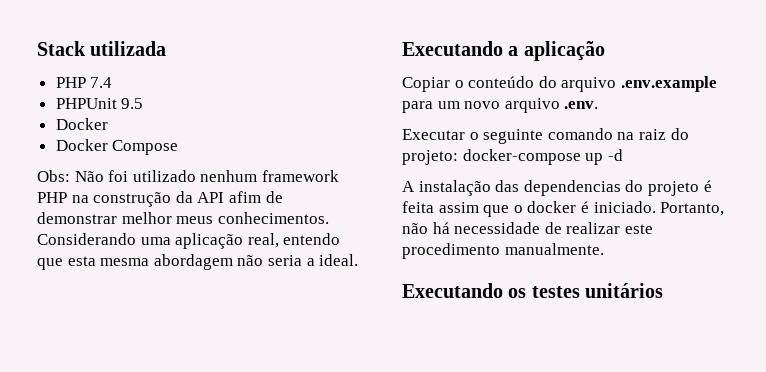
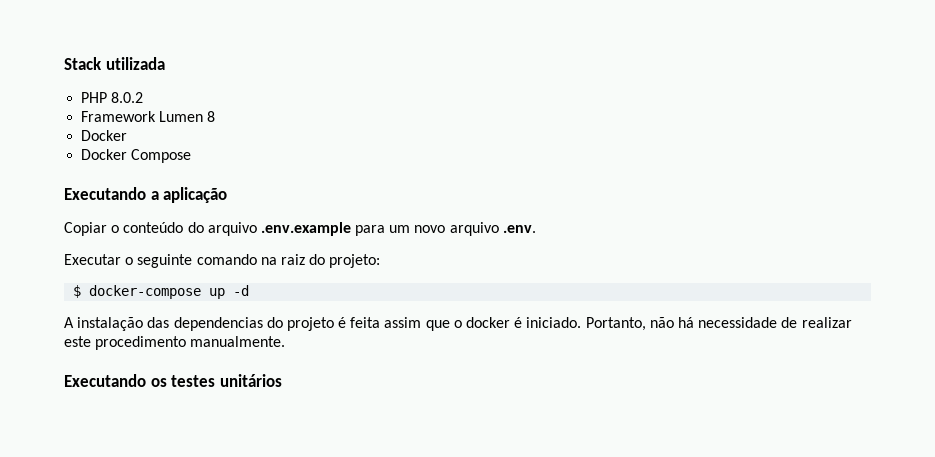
- PHP 7.4
- PHPUnit 9.5
+ PHP 8.0.2
+ Framework Lumen 8
- Obs: Não foi utilizado nenhum framework PHP na construção da API afim de demonstrar melhor meus conhecimentos. Considerando uma aplicação real, entendo que esta mesma abordagem não seria a ideal.
- Executar o seguinte comando na raiz do projeto: docker-compose up -d
+ Executar o seguinte comando na raiz do projeto:
+ $ docker-compose up -d

